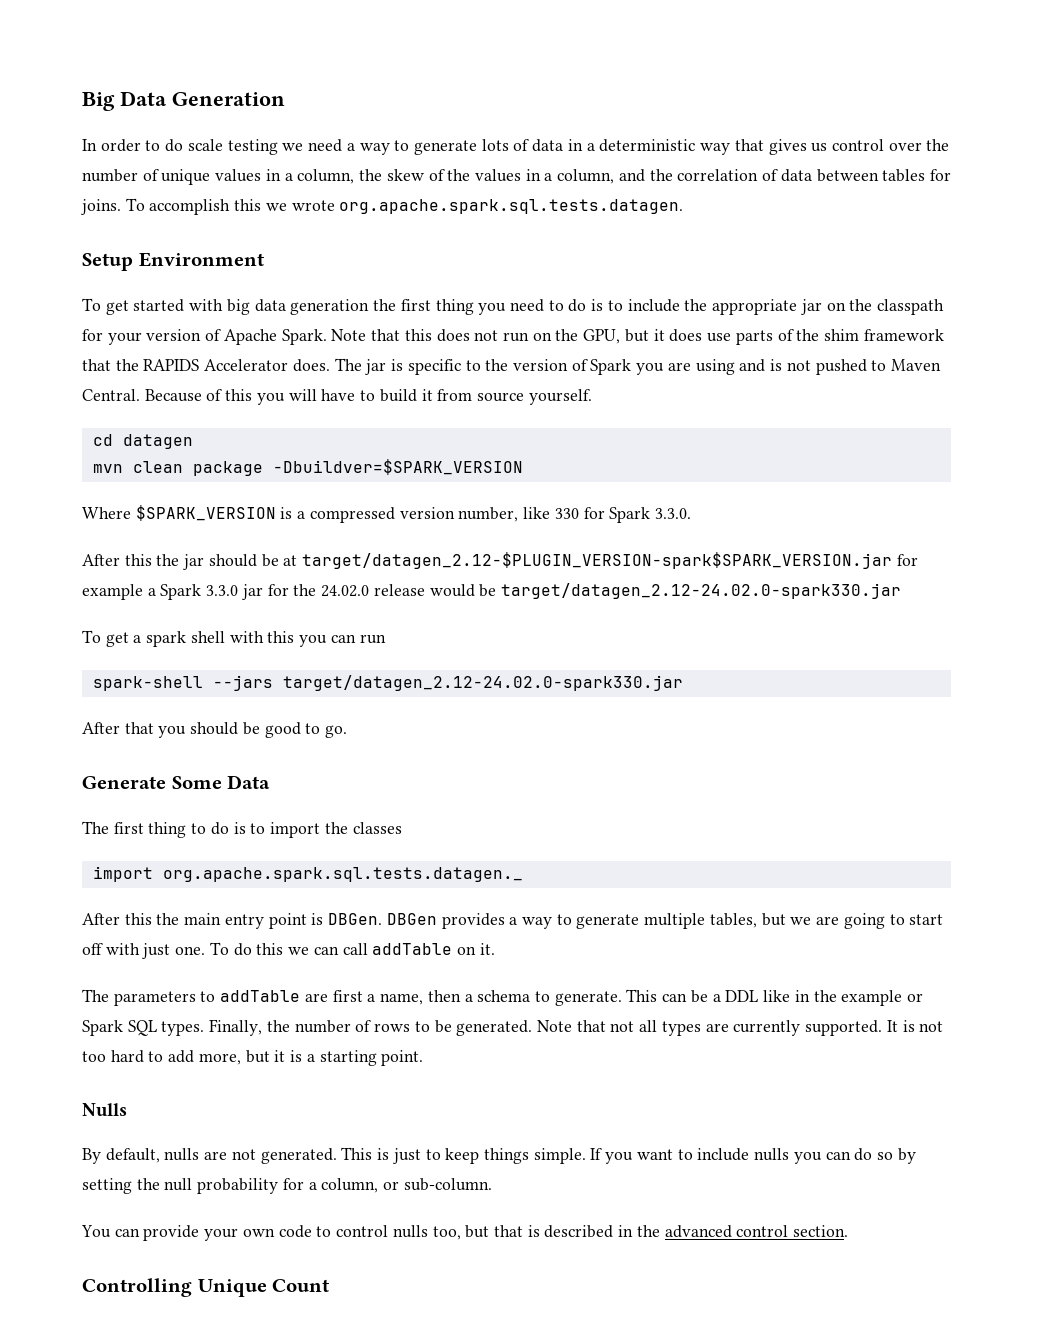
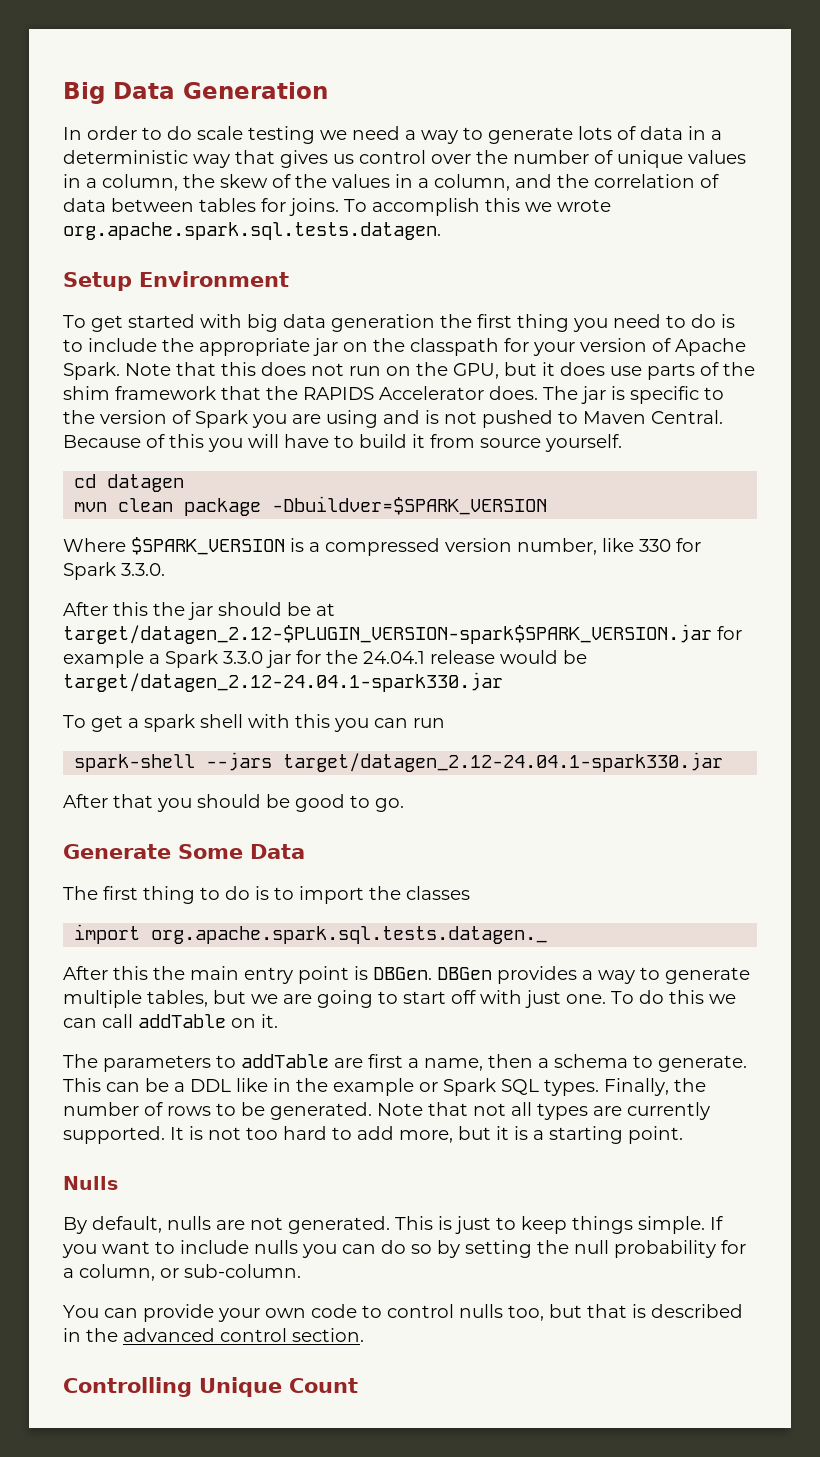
- After this the jar should be at target/datagen_2.12-$PLUGIN_VERSION-spark$SPARK_VERSION.jar for example a Spark 3.3.0 jar for the 24.02.0 release would be target/datagen_2.12-24.02.0-spark330.jar
+ After this the jar should be at target/datagen_2.12-$PLUGIN_VERSION-spark$SPARK_VERSION.jar for example a Spark 3.3.0 jar for the 24.04.1 release would be target/datagen_2.12-24.04.1-spark330.jar
- spark-shell --jars target/datagen_2.12-24.02.0-spark330.jar
+ spark-shell --jars target/datagen_2.12-24.04.1-spark330.jar

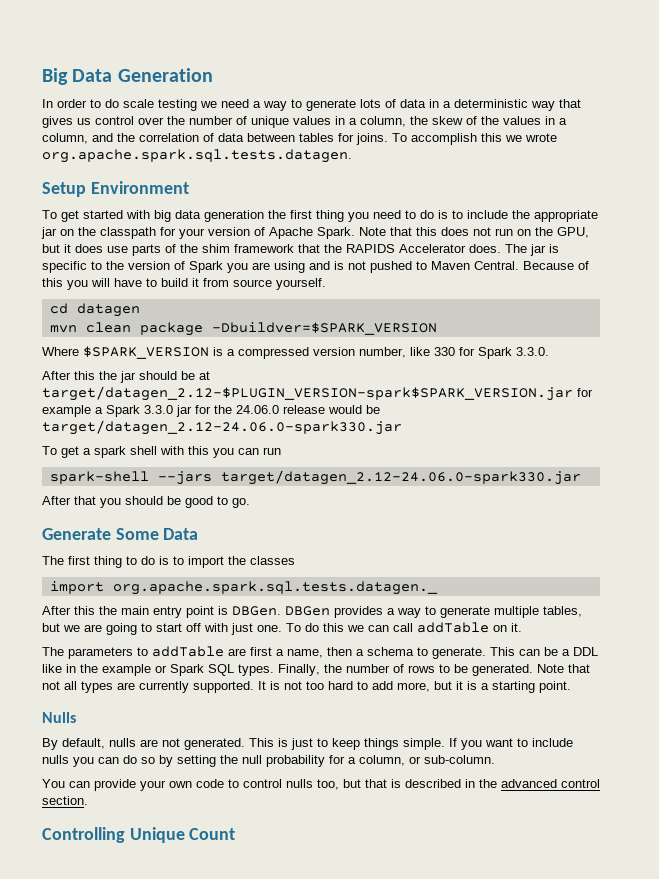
- After this the jar should be at target/datagen_2.12-$PLUGIN_VERSION-spark$SPARK_VERSION.jar for example a Spark 3.3.0 jar for the 24.04.1 release would be target/datagen_2.12-24.04.1-spark330.jar
+ After this the jar should be at target/datagen_2.12-$PLUGIN_VERSION-spark$SPARK_VERSION.jar for example a Spark 3.3.0 jar for the 24.06.0 release would be target/datagen_2.12-24.06.0-spark330.jar
- spark-shell --jars target/datagen_2.12-24.04.1-spark330.jar
+ spark-shell --jars target/datagen_2.12-24.06.0-spark330.jar

